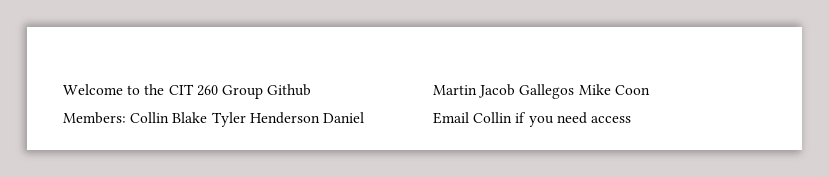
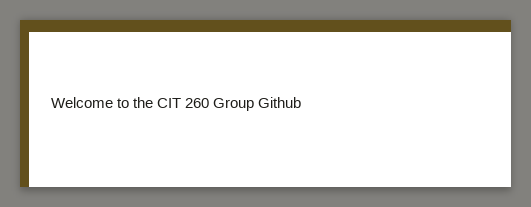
- Members: Collin Blake Tyler Henderson Daniel Martin Jacob Gallegos Mike Coon
- Email Collin if you need access

